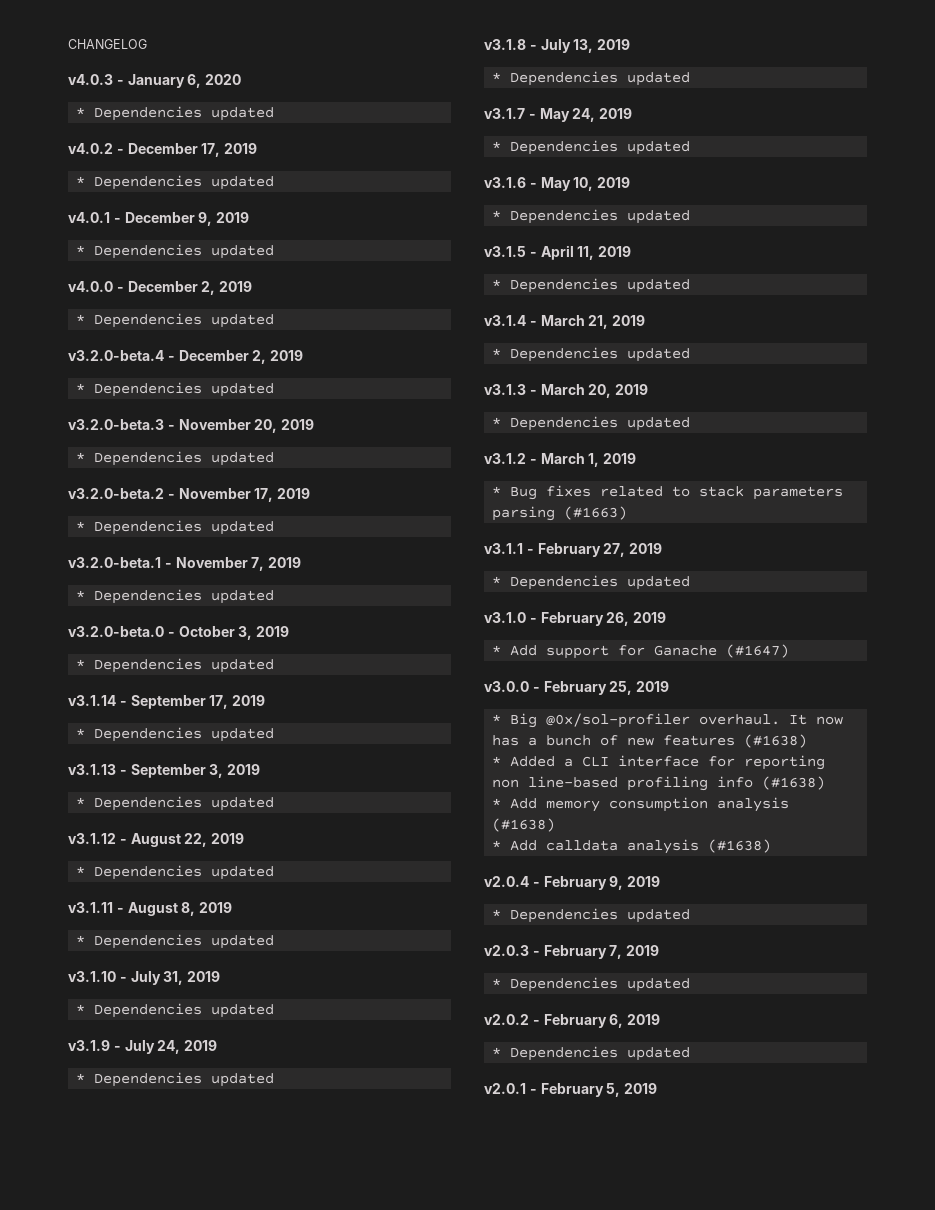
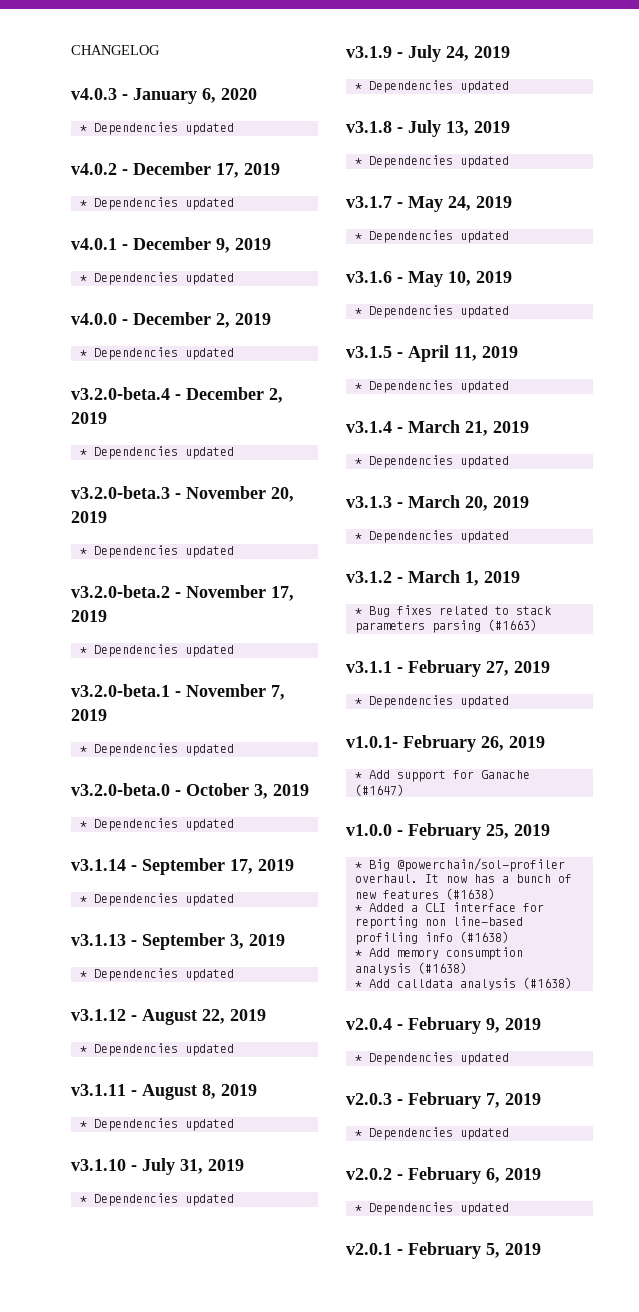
- v3.1.0 - February 26, 2019
+ v1.0.1- February 26, 2019
- v3.0.0 - February 25, 2019
+ v1.0.0 - February 25, 2019
- * Big @0x/sol-profiler overhaul.
+ * Big @powerchain/sol-profiler overhaul.

